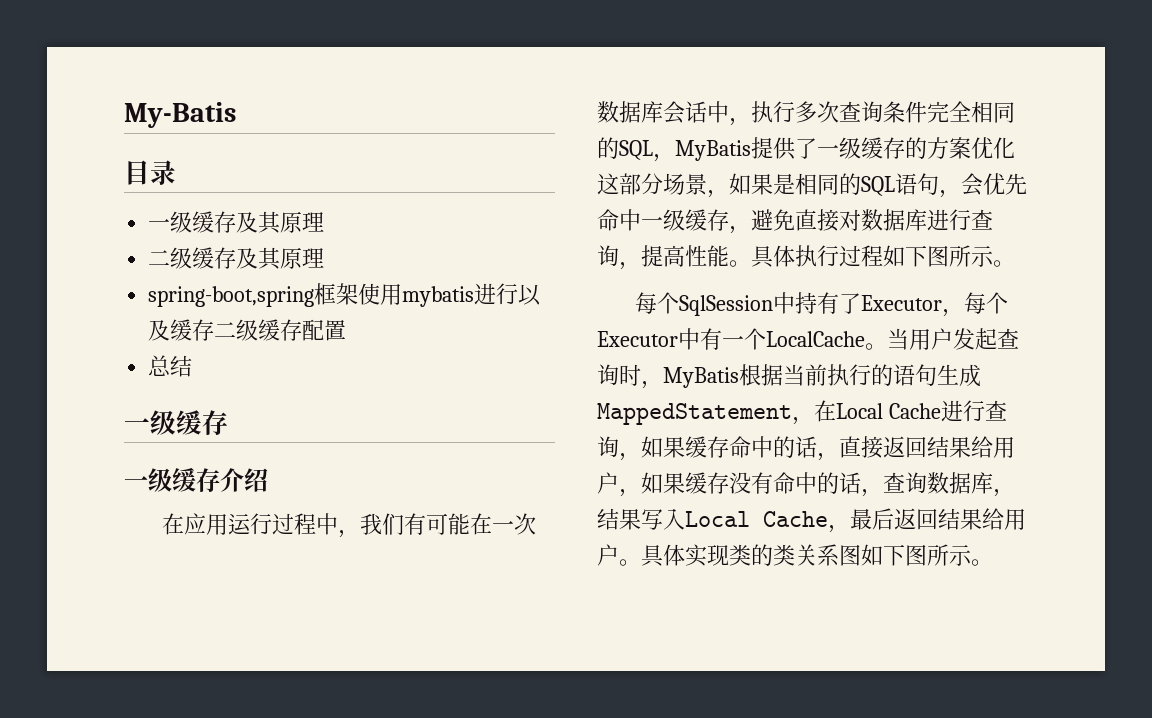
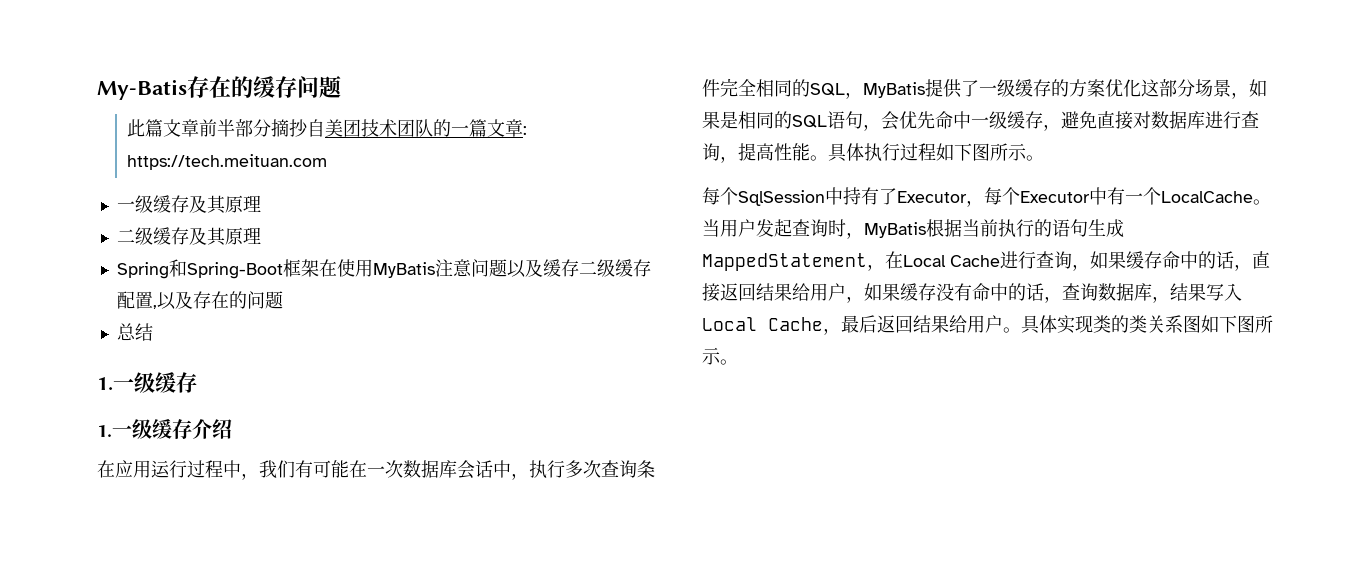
- My-Batis
- 目录
+ My-Batis存在的缓存问题
+ 此篇文章前半部分摘抄自美团技术团队的一篇文章: https://tech.meituan.com
- spring-boot,spring框架使用mybatis进行以及缓存二级缓存配置
+ Spring和Spring-Boot框架在使用MyBatis注意问题以及缓存二级缓存配置,以及存在的问题
  总结
- 一级缓存
+ 1.一级缓存
- 一级缓存介绍
+ 1.一级缓存介绍

